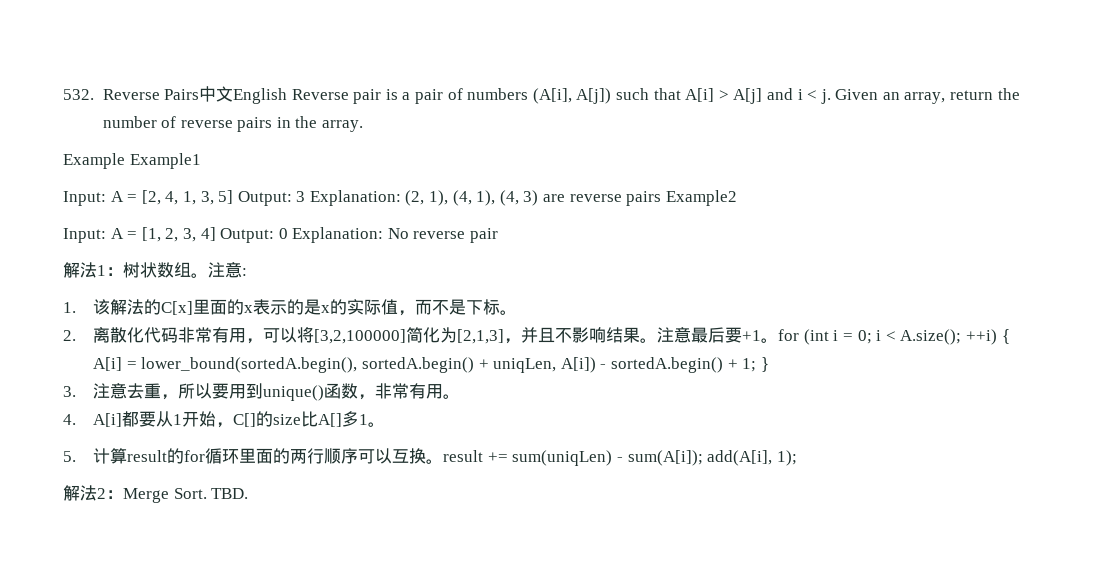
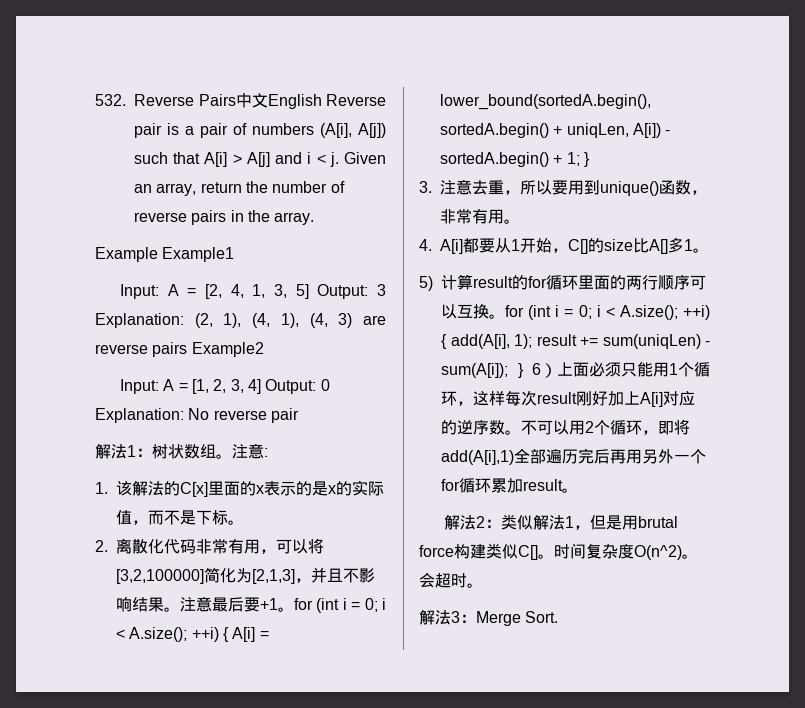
- 5.计算result的for循环里面的两行顺序可以互换。result += sum(uniqLen) - sum(A[i]); add(A[i], 1);
- 解法2：Merge Sort. TBD.
+ 5)计算result的for循环里面的两行顺序可以互换。for (int i = 0; i < A.size(); ++i) { add(A[i], 1); result += sum(uniqLen) - sum(A[i]); } 6）上面必须只能用1个循环，这样每次result刚好加上A[i]对应的逆序数。不可以用2个循环，即将add(A[i],1)全部遍历完后再用另外一个for循环累加result。
+ 解法2：类似解法1，但是用brutal force构建类似C[]。时间复杂度O(n^2)。会超时。
+ 解法3：Merge Sort.

